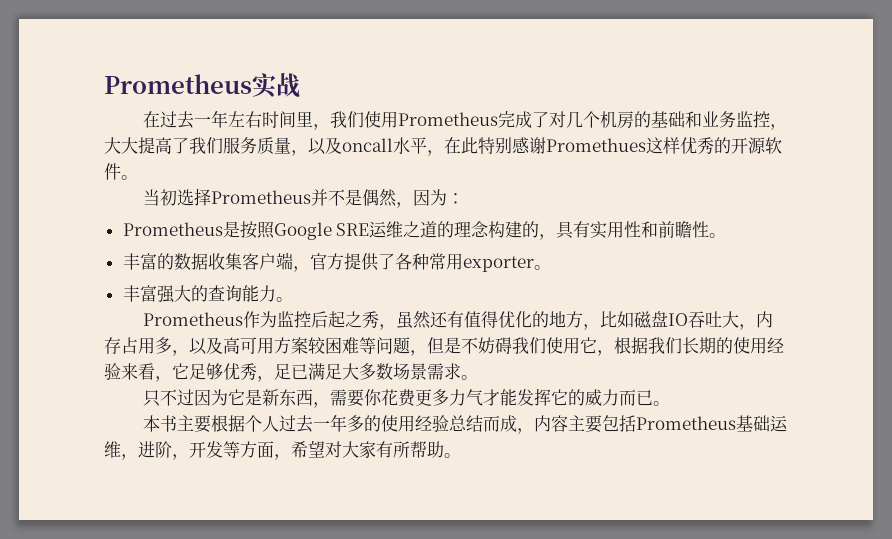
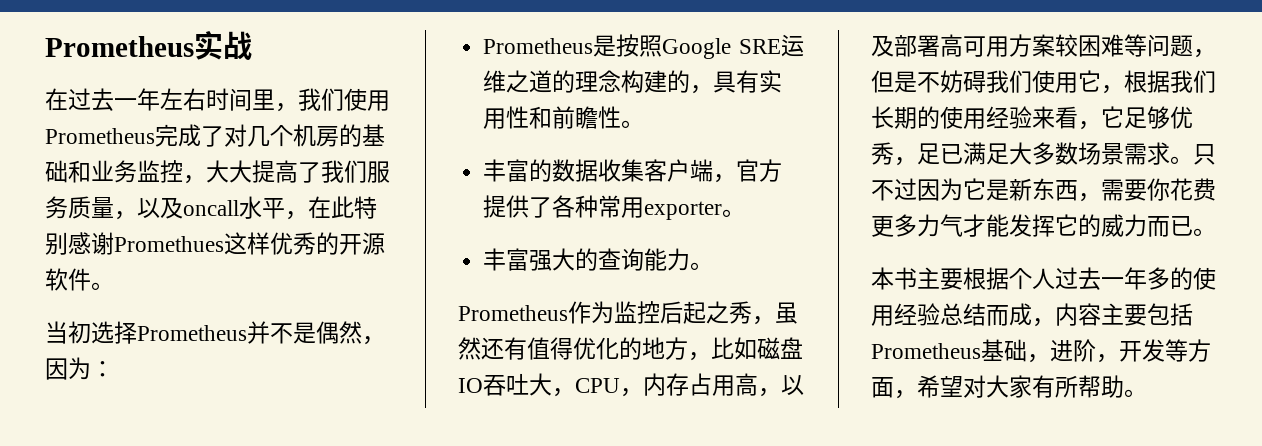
- Prometheus作为监控后起之秀，虽然还有值得优化的地方，比如磁盘IO吞吐大，内存占用多，以及高可用方案较困难等问题，但是不妨碍我们使用它，根据我们长期的使用经验来看，它足够优秀，足已满足大多数场景需求。
- 只不过因为它是新东西，需要你花费更多力气才能发挥它的威力而已。
+ Prometheus作为监控后起之秀，虽然还有值得优化的地方，比如磁盘IO吞吐大，CPU，内存占用高，以及部署高可用方案较困难等问题，但是不妨碍我们使用它，根据我们长期的使用经验来看，它足够优秀，足已满足大多数场景需求。只不过因为它是新东西，需要你花费更多力气才能发挥它的威力而已。
- 本书主要根据个人过去一年多的使用经验总结而成，内容主要包括Prometheus基础运维，进阶，开发等方面，希望对大家有所帮助。
+ 本书主要根据个人过去一年多的使用经验总结而成，内容主要包括Prometheus基础，进阶，开发等方面，希望对大家有所帮助。

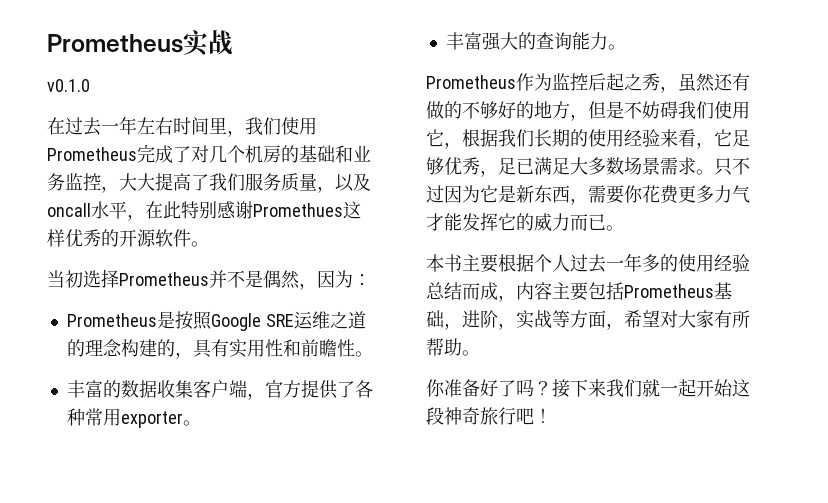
+ v0.1.0
- Prometheus作为监控后起之秀，虽然还有值得优化的地方，比如磁盘IO吞吐大，CPU，内存占用高，以及部署高可用方案较困难等问题，但是不妨碍我们使用它，根据我们长期的使用经验来看，它足够优秀，足已满足大多数场景需求。
+ Prometheus作为监控后起之秀，虽然还有做的不够好的地方，但是不妨碍我们使用它，根据我们长期的使用经验来看，它足够优秀，足已满足大多数场景需求。
- 本书主要根据个人过去一年多的使用经验总结而成，内容主要包括Prometheus基础，进阶，开发等方面，希望对大家有所帮助。
+ 本书主要根据个人过去一年多的使用经验总结而成，内容主要包括Prometheus基础，进阶，实战等方面，希望对大家有所帮助。
+ 你准备好了吗？接下来我们就一起开始这段神奇旅行吧！

